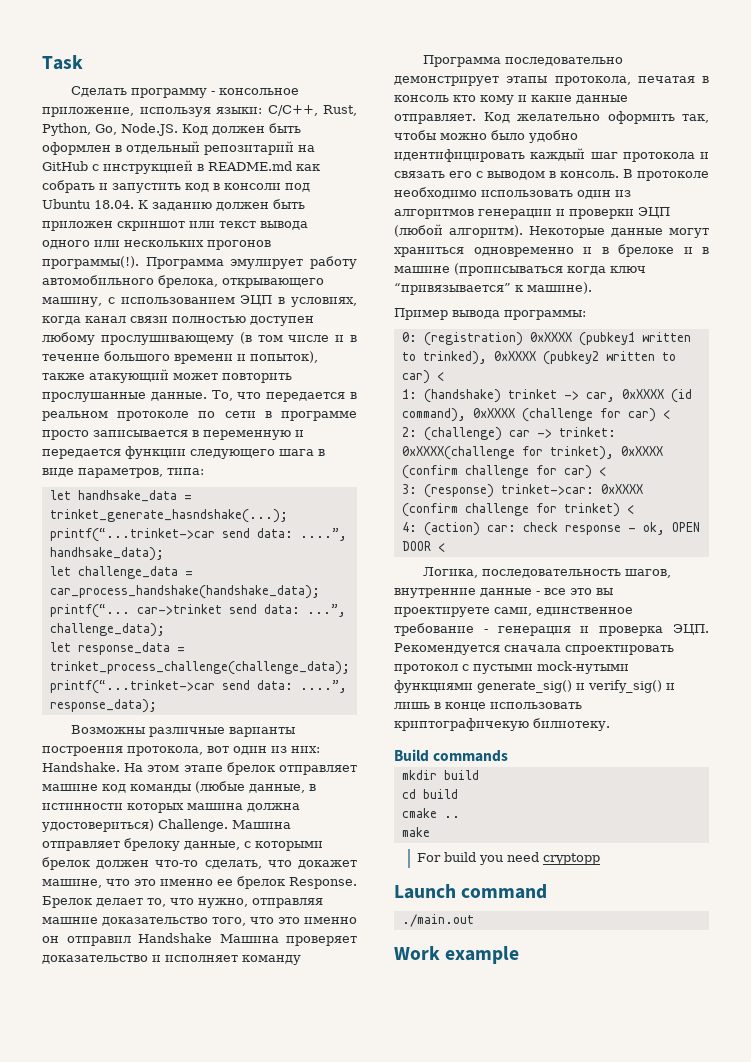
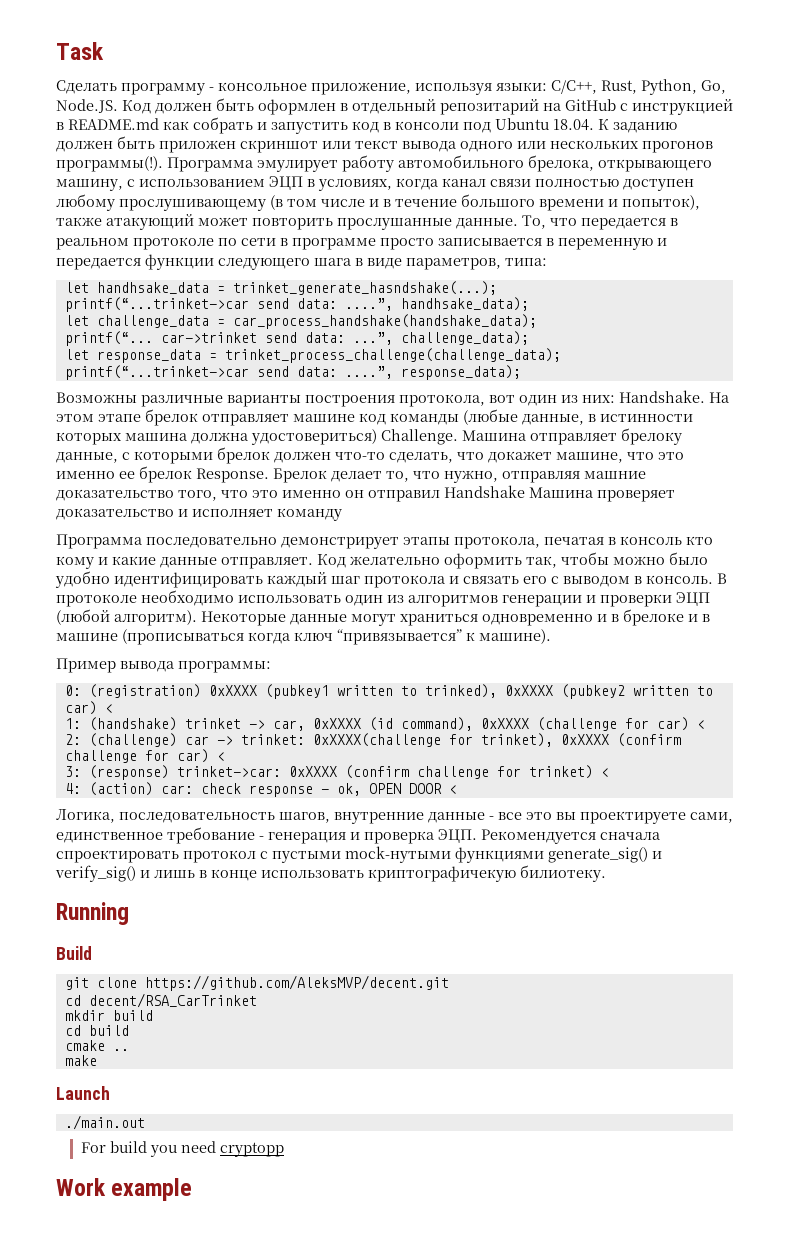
+ Running
- Build commands
+ Build
+ git clone https://github.com/AleksMVP/decent.git
+ cd decent/RSA_CarTrinket
+ Launch
+ ./main.out
- Launch command
- ./main.out

